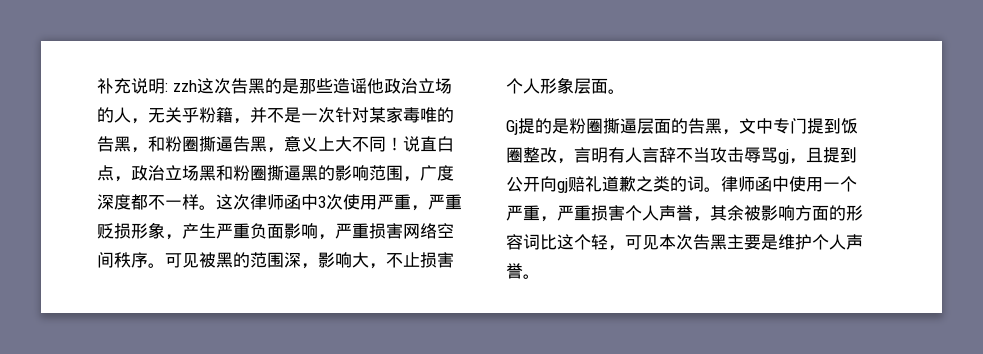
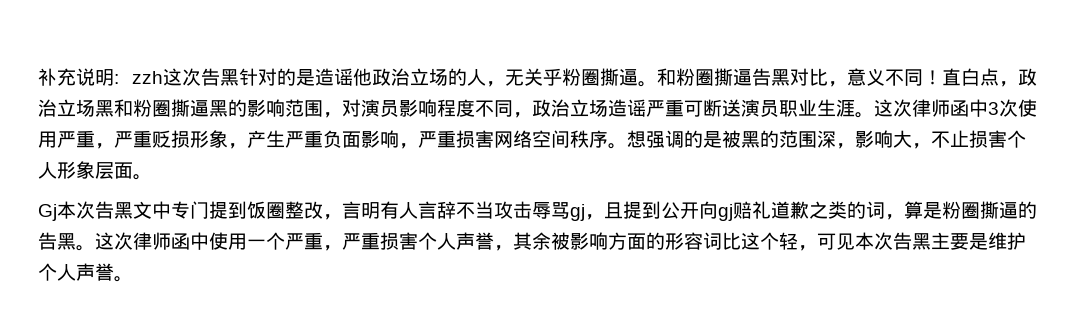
- 补充说明: zzh这次告黑的是那些造谣他政治立场的人，无关乎粉籍，并不是一次针对某家毒唯的告黑，和粉圈撕逼告黑，意义上大不同！说直白点，政治立场黑和粉圈撕逼黑的影响范围，广度深度都不一样。
+ 补充说明: zzh这次告黑针对的是造谣他政治立场的人，无关乎粉圈撕逼。和粉圈撕逼告黑对比，意义不同！直白点，政治立场黑和粉圈撕逼黑的影响范围，对演员影响程度不同，政治立场造谣严重可断送演员职业生涯。
- 可见被黑的范围深，影响大，不止损害个人形象层面。
+ 想强调的是被黑的范围深，影响大，不止损害个人形象层面。
- Gj提的是粉圈撕逼层面的告黑，文中专门提到饭圈整改，言明有人言辞不当攻击辱骂gj，且提到公开向gj赔礼道歉之类的词。律师函中使用一个严重，严重损害个人声誉，其余被影响方面的形容词比这个轻，可见本次告黑主要是维护个人声誉。
+ Gj本次告黑文中专门提到饭圈整改，言明有人言辞不当攻击辱骂gj，且提到公开向gj赔礼道歉之类的词，算是粉圈撕逼的告黑。这次律师函中使用一个严重，严重损害个人声誉，其余被影响方面的形容词比这个轻，可见本次告黑主要是维护个人声誉。

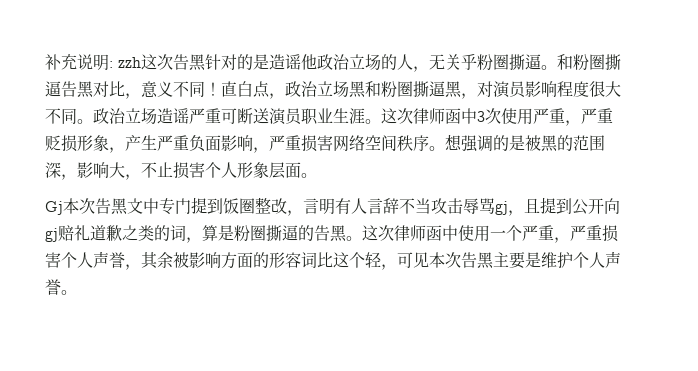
- 直白点，政治立场黑和粉圈撕逼黑的影响范围，对演员影响程度不同，政治立场造谣严重可断送演员职业生涯。
+ 直白点，政治立场黑和粉圈撕逼黑，对演员影响程度很大不同。政治立场造谣严重可断送演员职业生涯。

